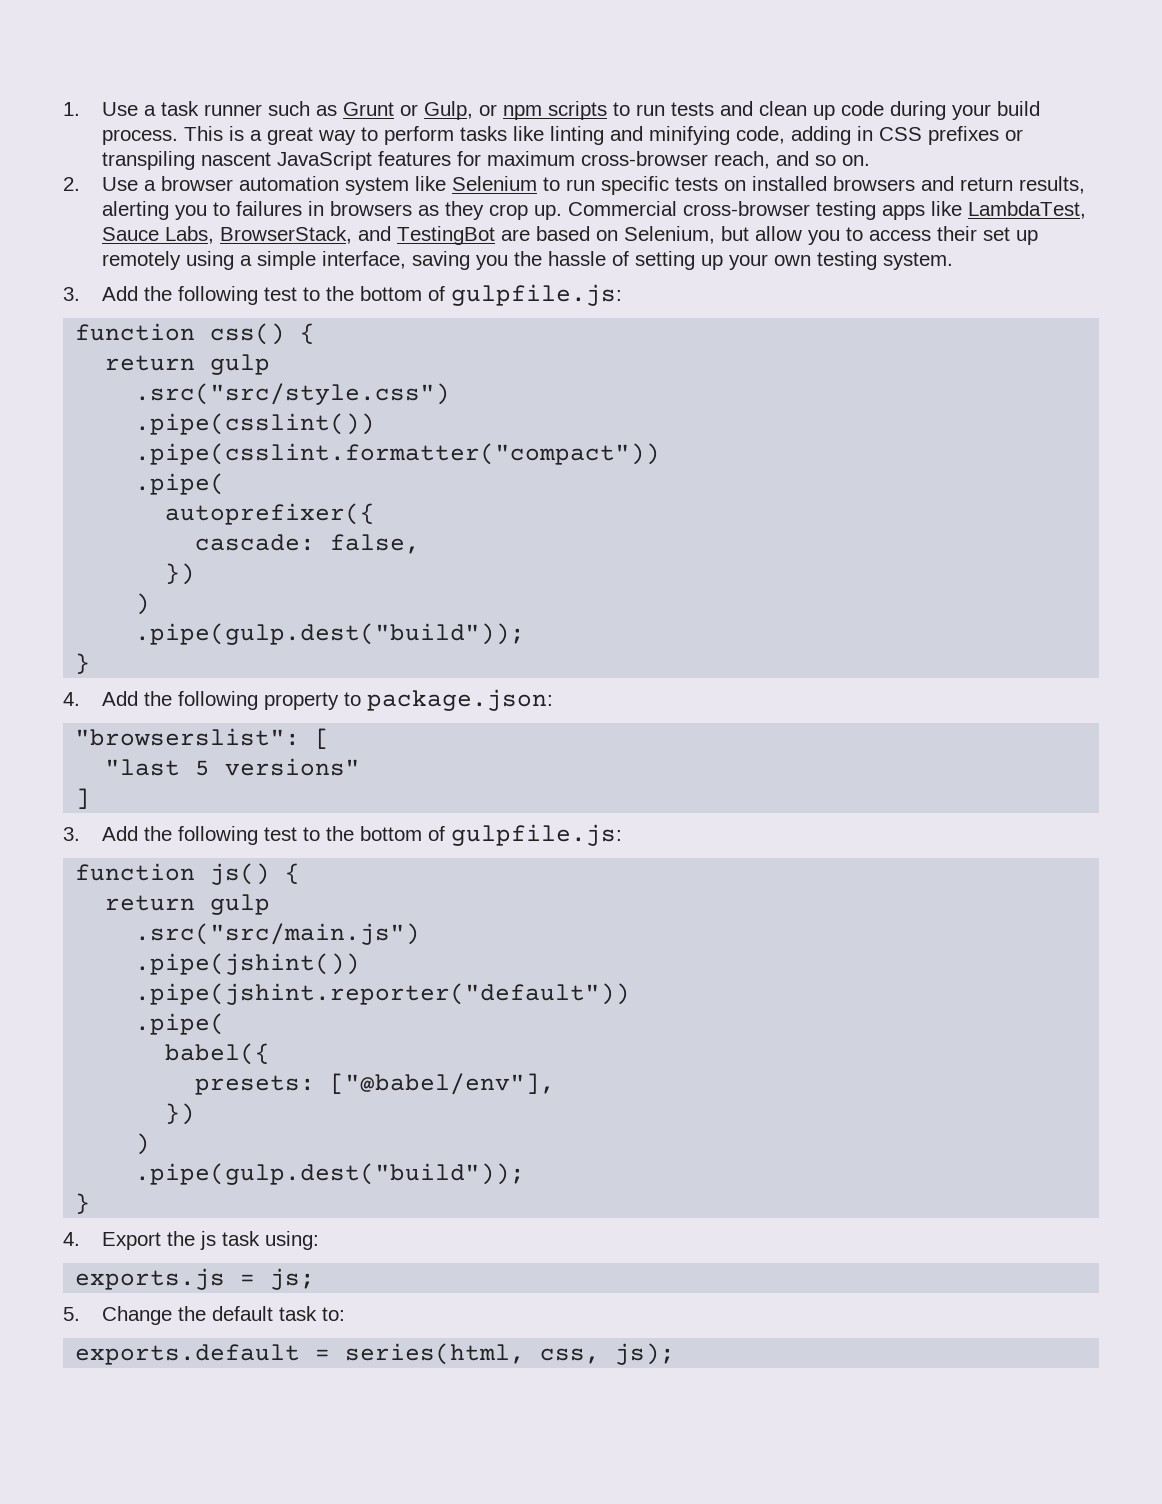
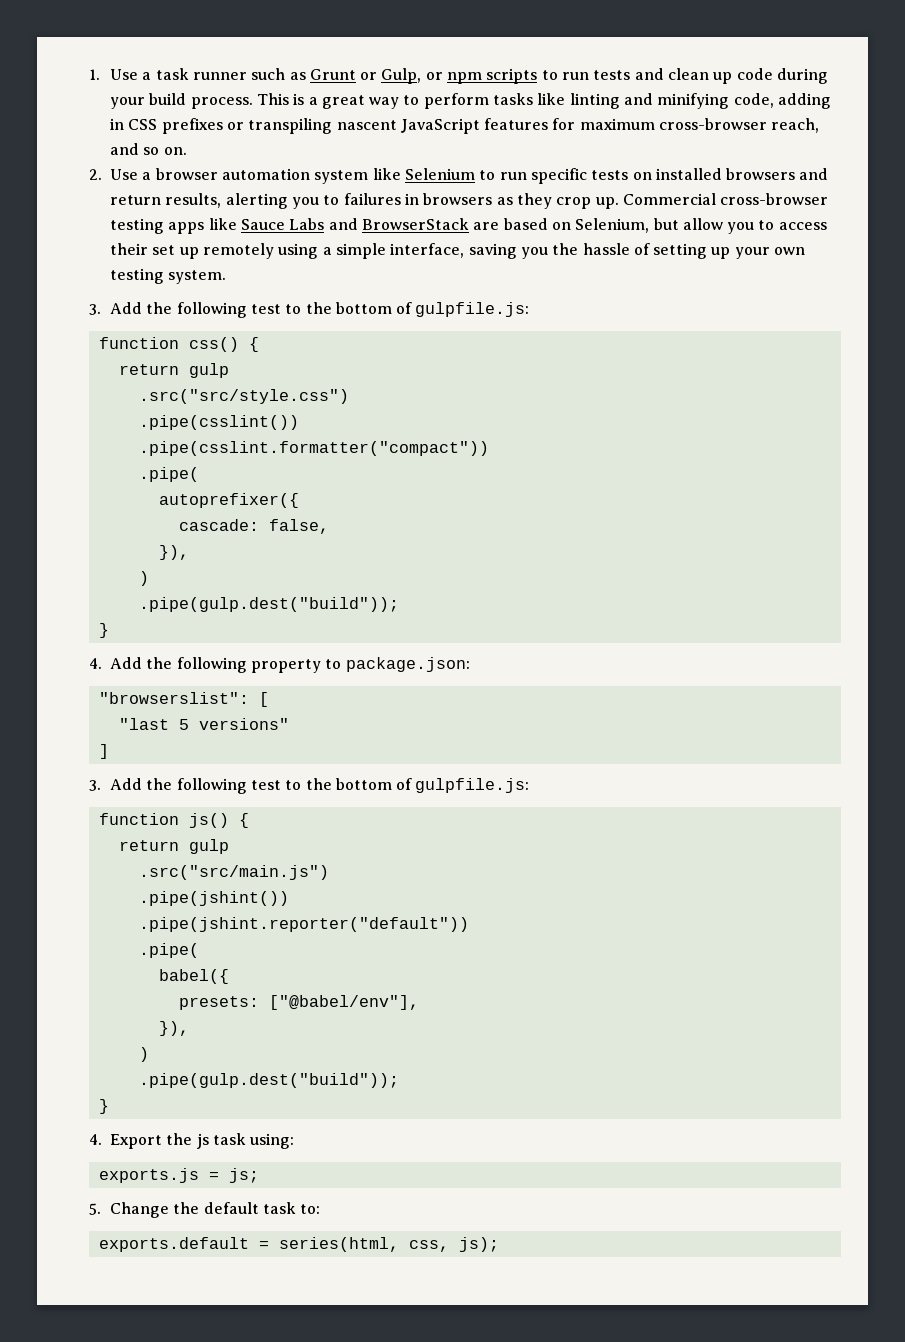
- Commercial cross-browser testing apps like LambdaTest, Sauce Labs, BrowserStack, and TestingBot are based on Selenium, but allow you to access their set up remotely using a simple interface, saving you the hassle of setting up your own testing system.
+ Commercial cross-browser testing apps like Sauce Labs and BrowserStack are based on Selenium, but allow you to access their set up remotely using a simple interface, saving you the hassle of setting up your own testing system.
  cascade: false,
- })
+ }),
  presets: ["@babel/env"],
- })
+ }),

